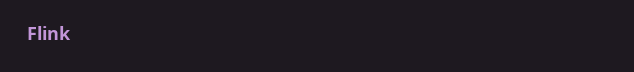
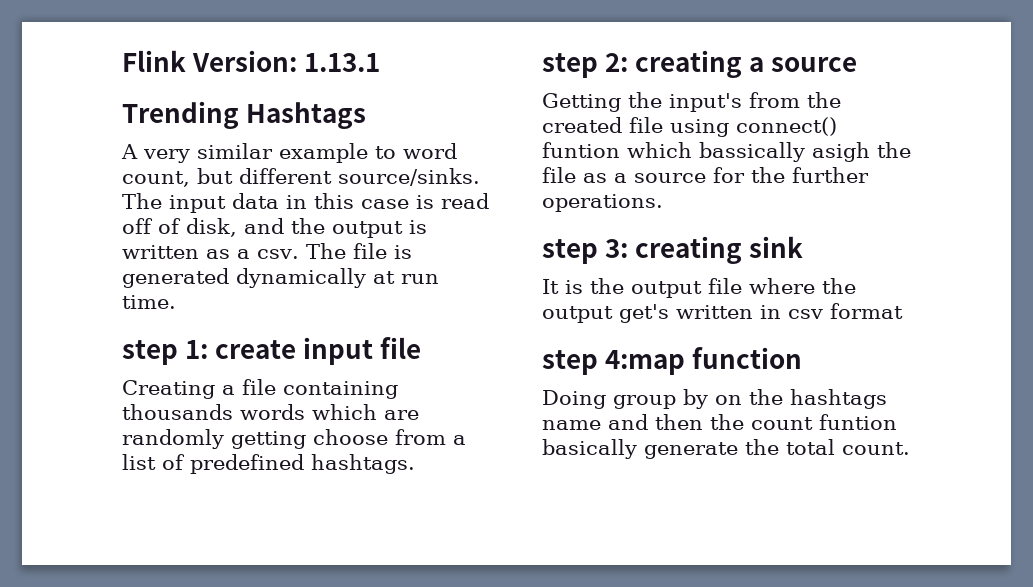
- Flink
+ Flink Version: 1.13.1
+ Trending Hashtags
+ A very similar example to word count, but different source/sinks. The input data in this case is read off of disk, and the output is written as a csv. The file is generated dynamically at run time.
+ step 1: create input file
+ Creating a file containing thousands words which are randomly getting choose from a list of predefined hashtags.
+ step 2: creating a source
+ Getting the input's from the created file using connect() funtion which bassically asigh the file as a source for the further operations.
+ step 3: creating sink
+ It is the output file where the output get's written in csv format
+ step 4:map function
+ Doing group by on the hashtags name and then the count funtion basically generate the total count.

